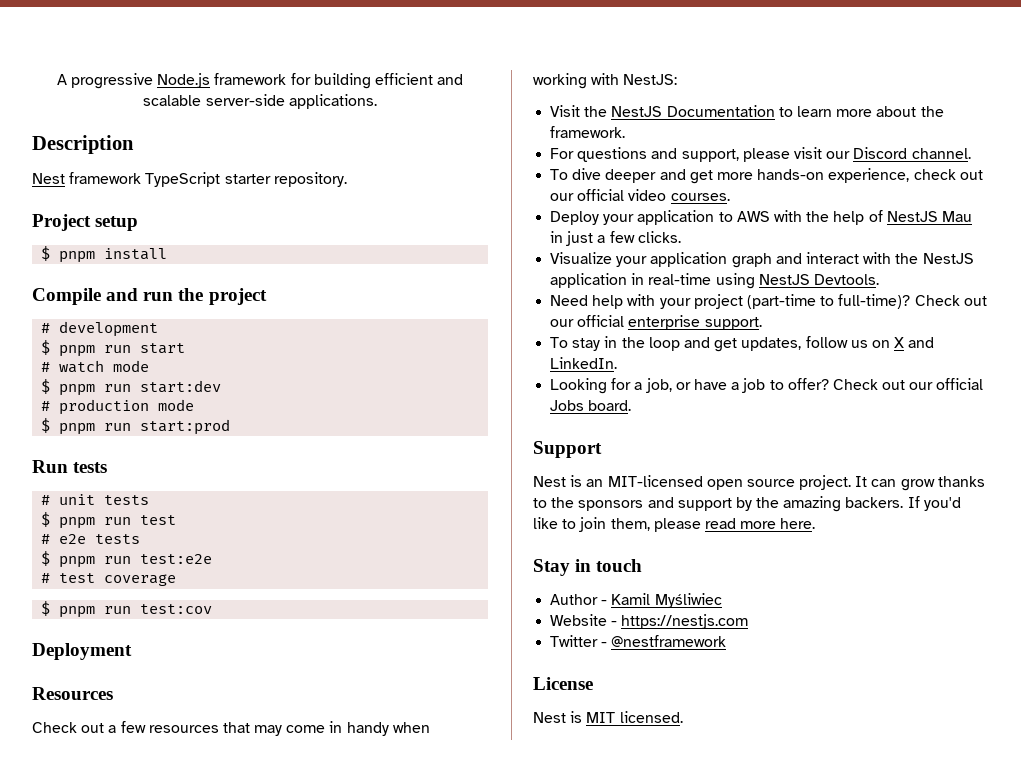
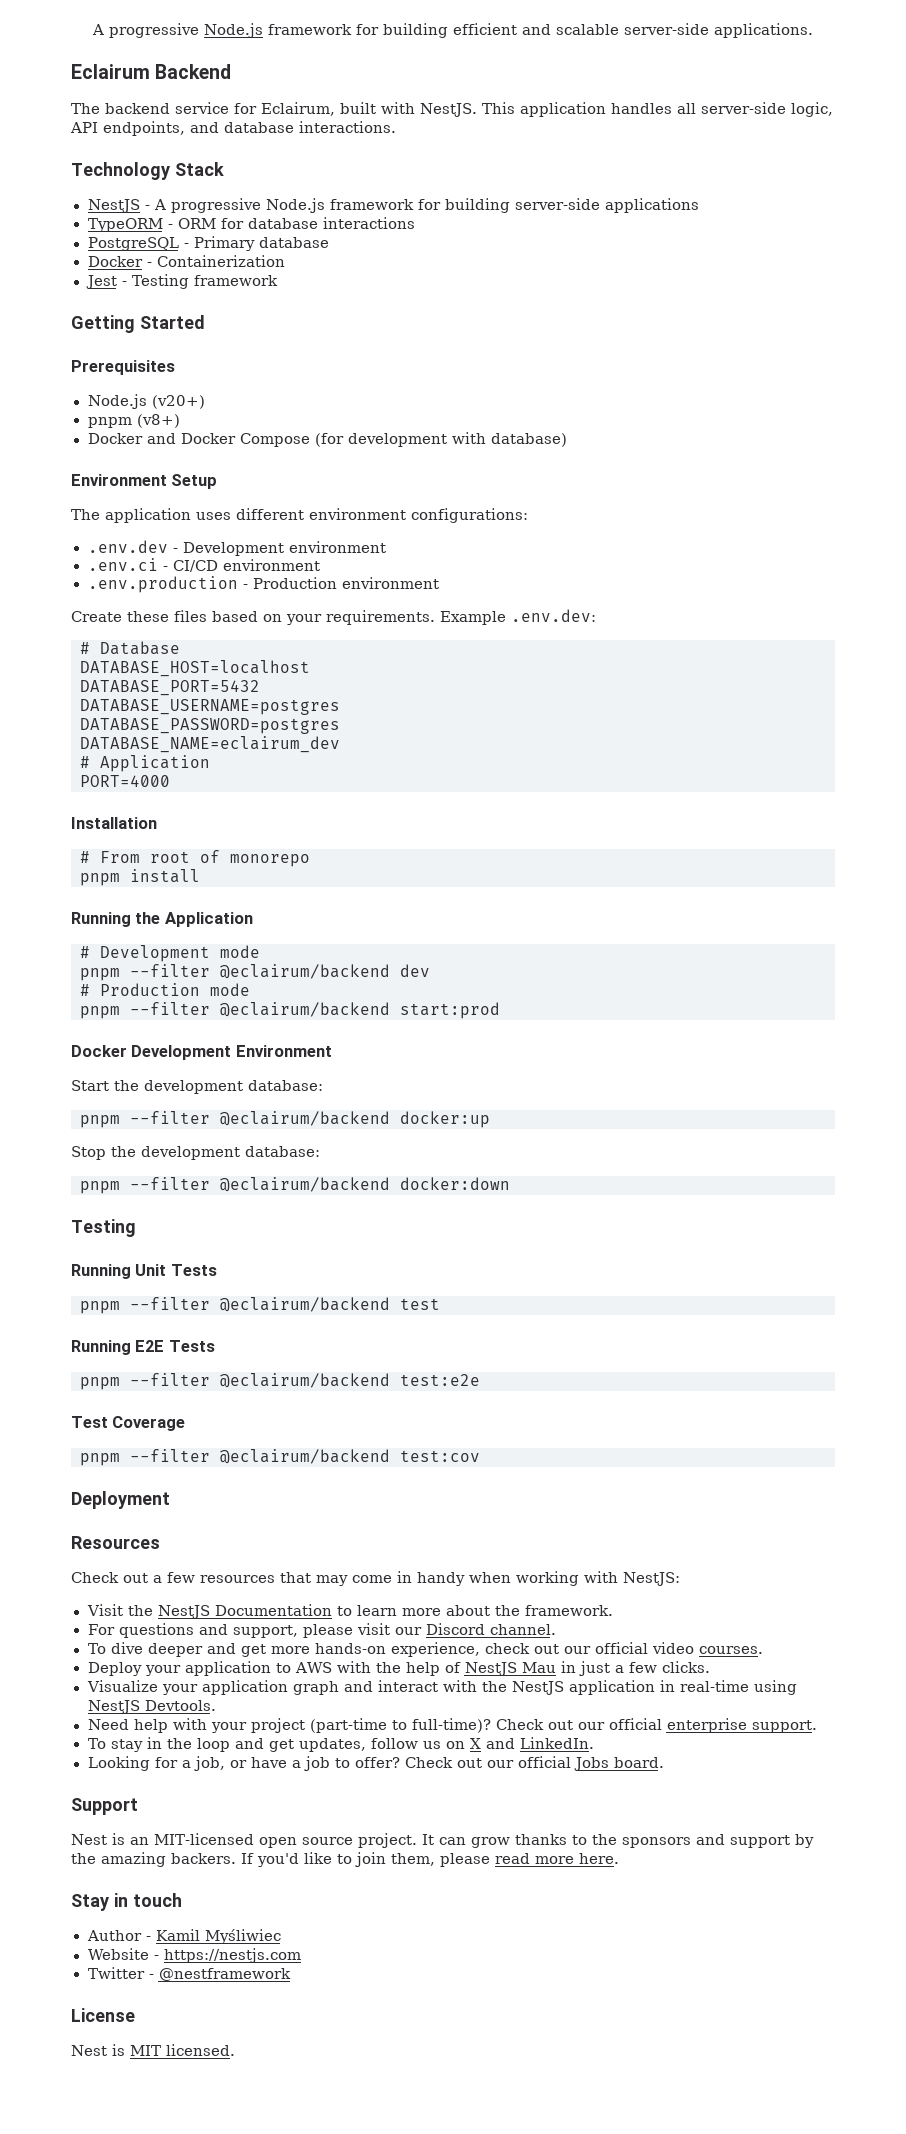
- Description
- Nest framework TypeScript starter repository.
- Project setup
- $ pnpm install
- Compile and run the project
- # development
- $ pnpm run start
- # watch mode
- $ pnpm run start:dev
- # production mode
- $ pnpm run start:prod
- Run tests
- # unit tests
- $ pnpm run test
- # e2e tests
- $ pnpm run test:e2e
- # test coverage
- $ pnpm run test:cov
+ Eclairum Backend
+ The backend service for Eclairum, built with NestJS. This application handles all server-side logic, API endpoints, and database interactions.
+ Technology Stack
+ NestJS - A progressive Node.js framework for building server-side applications
+ TypeORM - ORM for database interactions
+ PostgreSQL - Primary database
+ Docker - Containerization
+ Jest - Testing framework
+ Getting Started
+ Prerequisites
+ Node.js (v20+)
+ pnpm (v8+)
+ Docker and Docker Compose (for development with database)
+ Environment Setup
+ The application uses different environment configurations:
+ .env.dev - Development environment
+ .env.ci - CI/CD environment
+ .env.production - Production environment
+ Create these files based on your requirements. Example .env.dev:
+ # Database
+ DATABASE_HOST=localhost
+ DATABASE_PORT=5432
+ DATABASE_USERNAME=postgres
+ DATABASE_PASSWORD=postgres
+ DATABASE_NAME=eclairum_dev
+ # Application
+ PORT=4000
+ Installation
+ # From root of monorepo
+ pnpm install
+ Running the Application
+ # Development mode
+ pnpm --filter @eclairum/backend dev
+ # Production mode
+ pnpm --filter @eclairum/backend start:prod
+ Docker Development Environment
+ Start the development database:
+ pnpm --filter @eclairum/backend docker:up
+ Stop the development database:
+ pnpm --filter @eclairum/backend docker:down
+ Testing
+ Running Unit Tests
+ pnpm --filter @eclairum/backend test
+ Running E2E Tests
+ pnpm --filter @eclairum/backend test:e2e
+ Test Coverage
+ pnpm --filter @eclairum/backend test:cov

